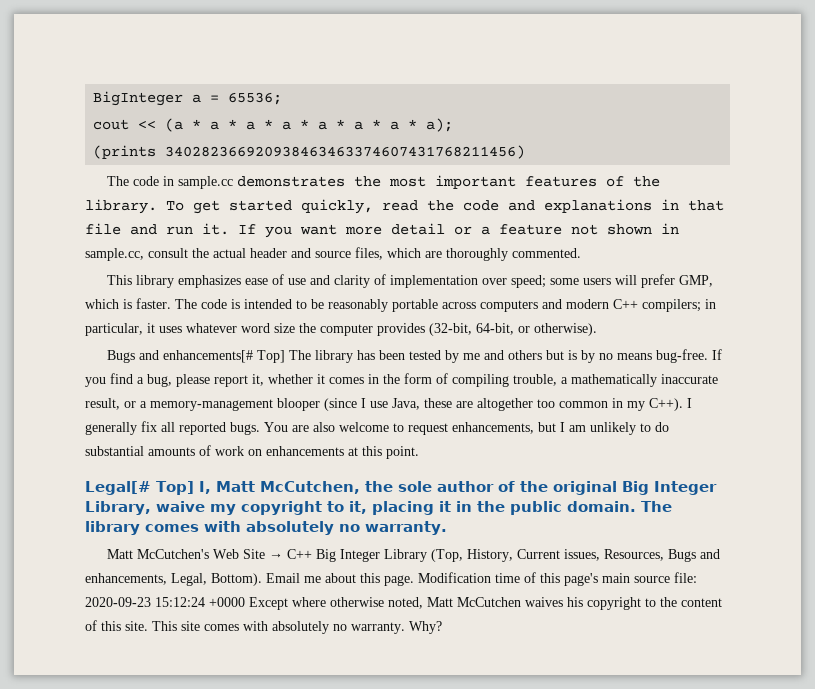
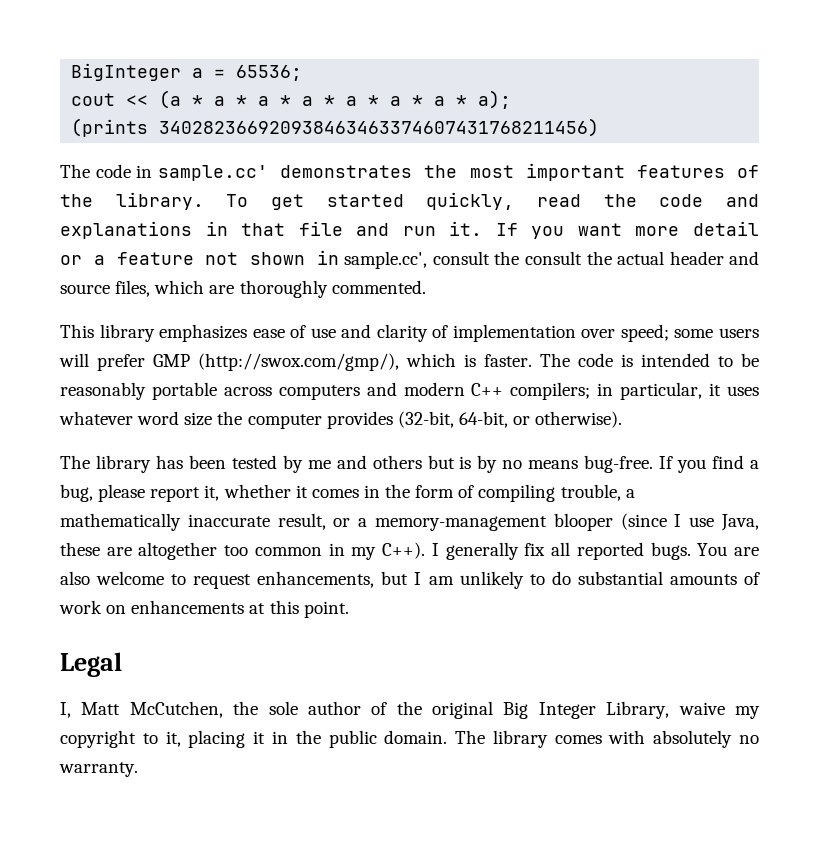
- The code in sample.cc demonstrates the most important features of the library.
+ The code in sample.cc' demonstrates the most important features of the library.
- If you want more detail or a feature not shown in sample.cc, consult the actual header and source files, which are thoroughly commented.
+ If you want more detail or a feature not shown in sample.cc', consult the consult the actual header and source files, which are thoroughly commented.
- This library emphasizes ease of use and clarity of implementation over speed; some users will prefer GMP, which is faster.
+ This library emphasizes ease of use and clarity of implementation over speed; some users will prefer GMP (http://swox.com/gmp/), which is faster.
- Bugs and enhancements[# Top] The library has been tested by me and others but is by no means bug-free.
+ The library has been tested by me and others but is by no means bug-free.
- Legal[# Top] I, Matt McCutchen, the sole author of the original Big Integer Library, waive my copyright to it, placing it in the public domain.
+ Legal
+ I, Matt McCutchen, the sole author of the original Big Integer Library, waive my copyright to it, placing it in the public domain.
- Matt McCutchen's Web Site → C++ Big Integer Library (Top, History, Current issues, Resources, Bugs and enhancements, Legal, Bottom). Email me about this page. Modification time of this page's main source file: 2020-09-23 15:12:24 +0000 Except where otherwise noted, Matt McCutchen waives his copyright to the content of this site. This site comes with absolutely no warranty. Why?

